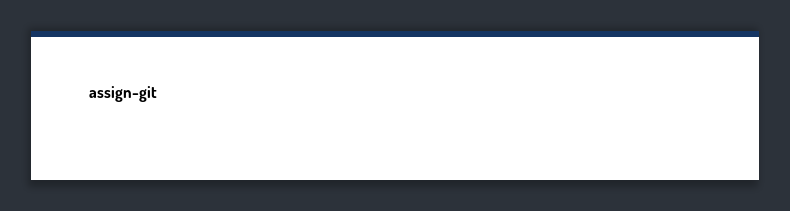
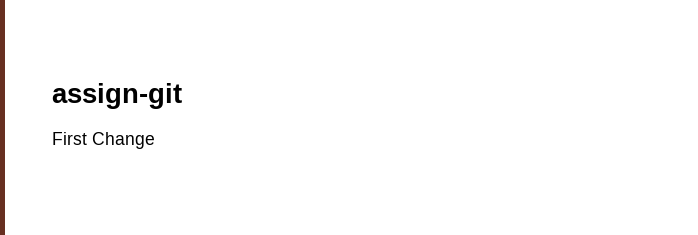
+ First Change

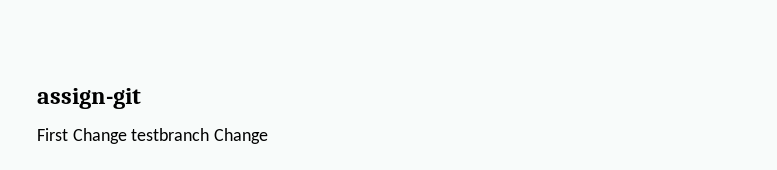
- First Change
+ First Change testbranch Change

